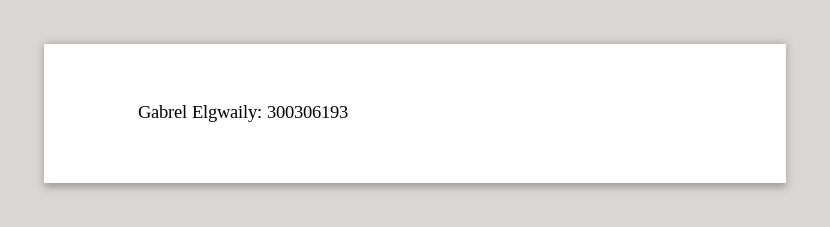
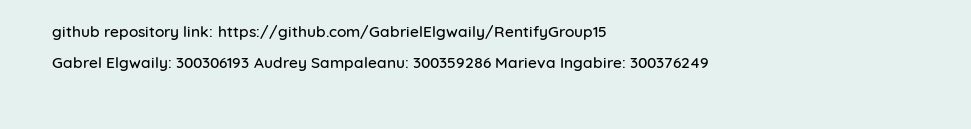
- Gabrel Elgwaily: 300306193
+ github repository link: https://github.com/GabrielElgwaily/RentifyGroup15
+ Gabrel Elgwaily: 300306193 Audrey Sampaleanu: 300359286 Marieva Ingabire: 300376249

